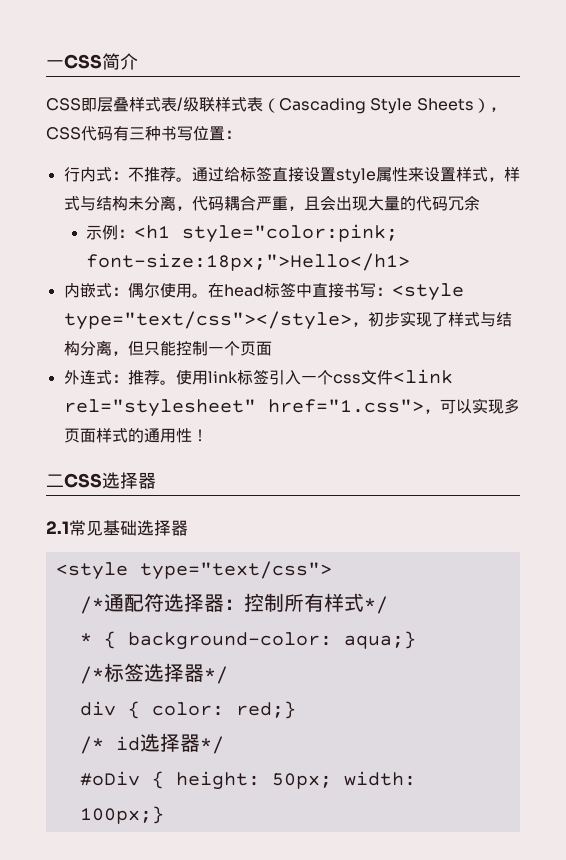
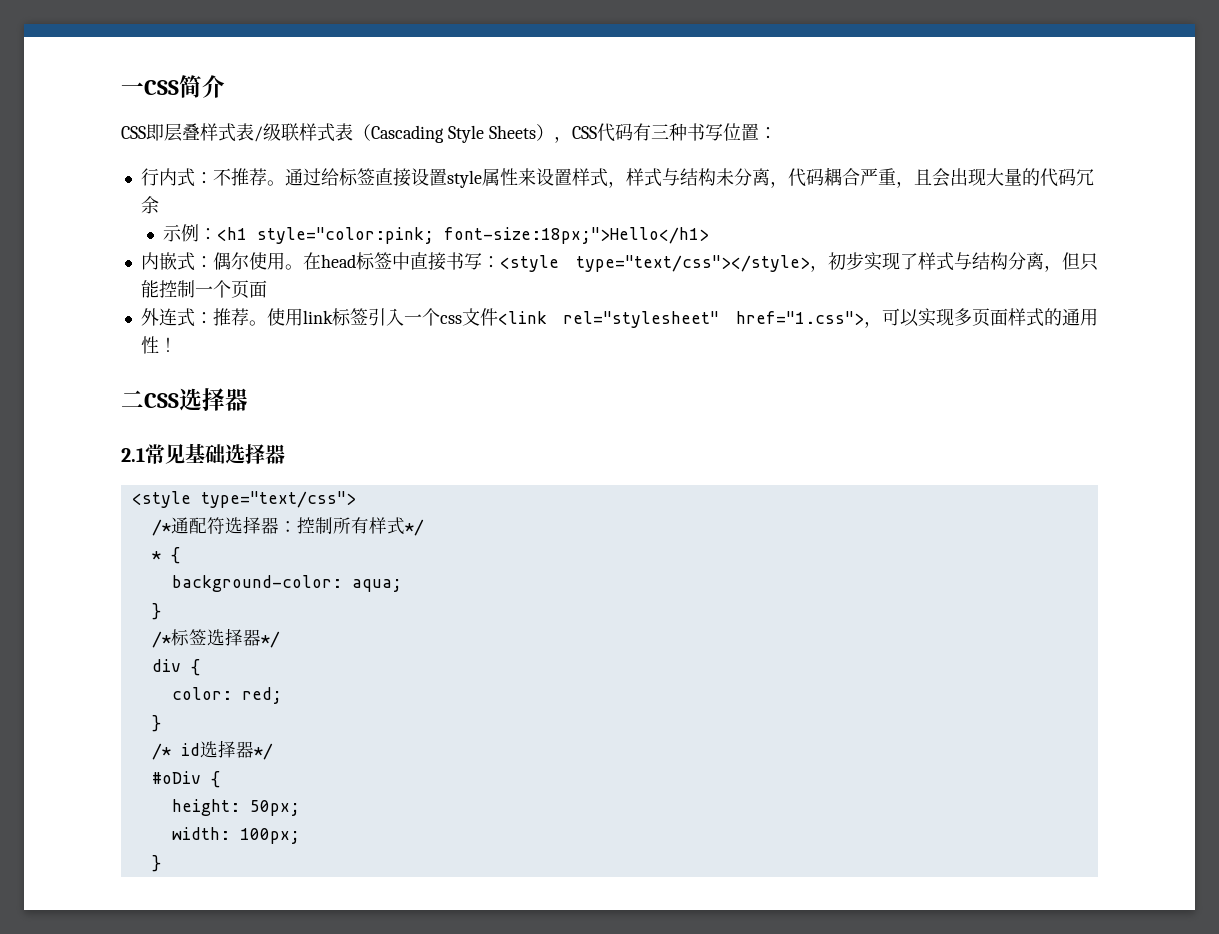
- * { background-color: aqua;}
+ * {
+ background-color: aqua;
+ }
- div { color: red;}
+ div {
+ color: red;
+ }
- #oDiv { height: 50px; width: 100px;}
+ #oDiv {
+ height: 50px;
+ width: 100px;
+ }

